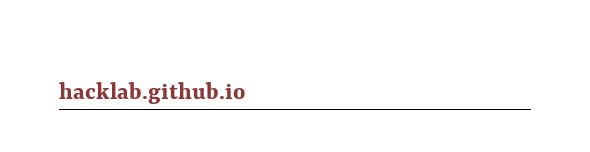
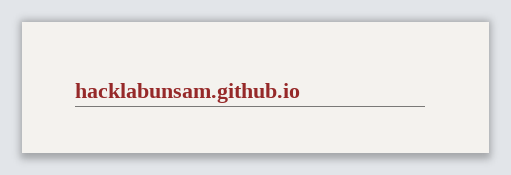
- hacklab.github.io
+ hacklabunsam.github.io

